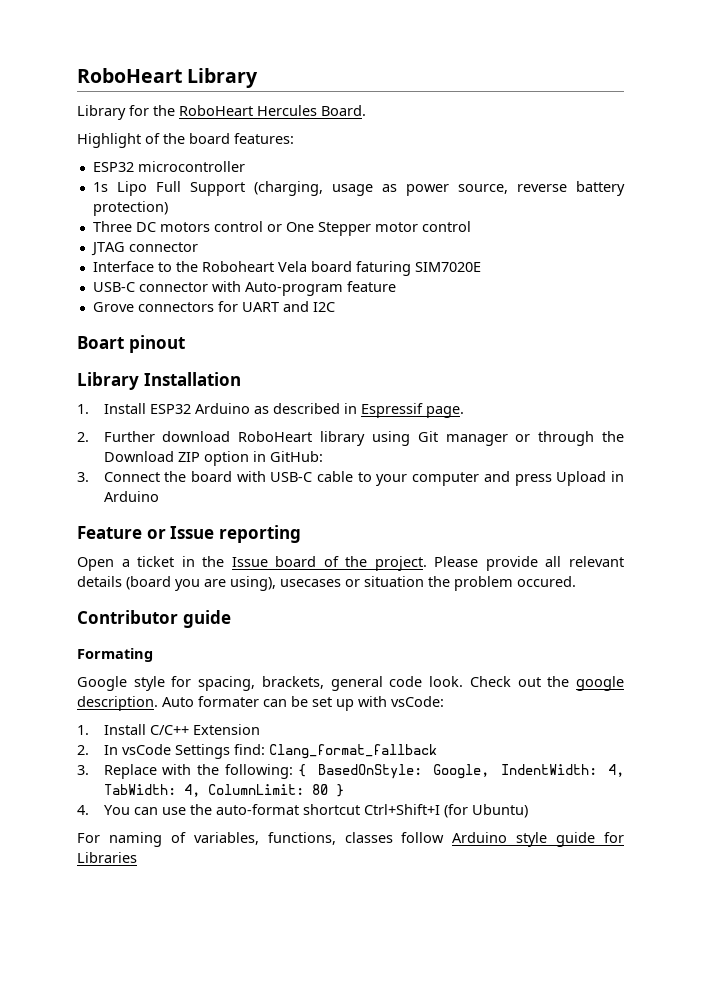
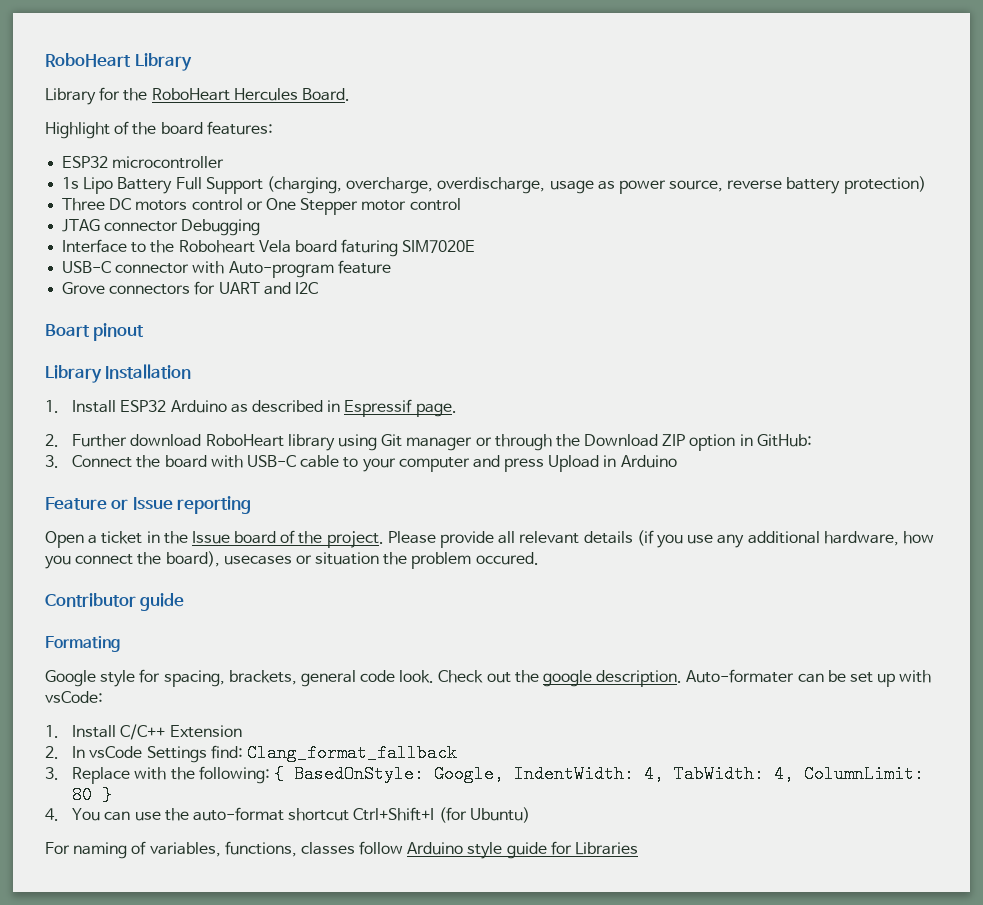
- 1s Lipo Full Support (charging, usage as power source, reverse battery protection)
+ 1s Lipo Battery Full Support (charging, overcharge, overdischarge, usage as power source, reverse battery protection)
- JTAG connector
+ JTAG connector Debugging
- Please provide all relevant details (board you are using), usecases or situation the problem occured.
+ Please provide all relevant details (if you use any additional hardware, how you connect the board), usecases or situation the problem occured.
- Auto formater can be set up with vsCode:
+ Auto-formater can be set up with vsCode:

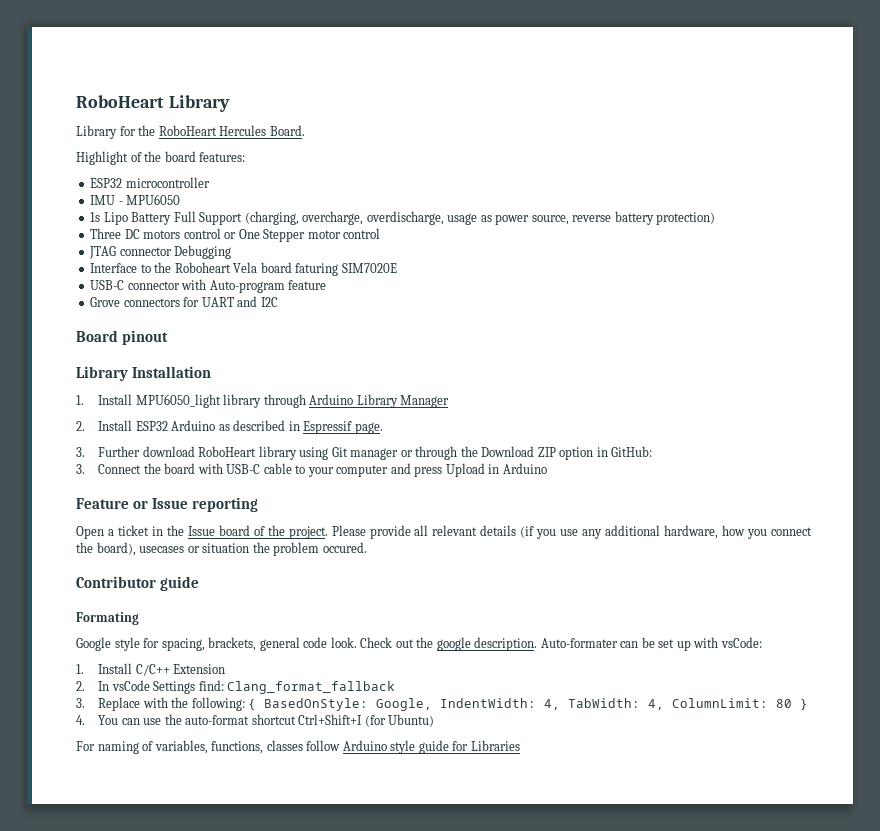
+ IMU - MPU6050
- Boart pinout
+ Board pinout
- 1. Install ESP32 Arduino as described in Espressif page.
+ 1. Install MPU6050_light library through Arduino Library Manager
+ 2. Install ESP32 Arduino as described in Espressif page.
- 2. Further download RoboHeart library using Git manager or through the Download ZIP option in GitHub:
+ 3. Further download RoboHeart library using Git manager or through the Download ZIP option in GitHub:

